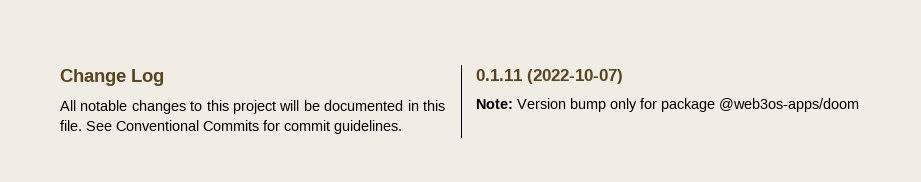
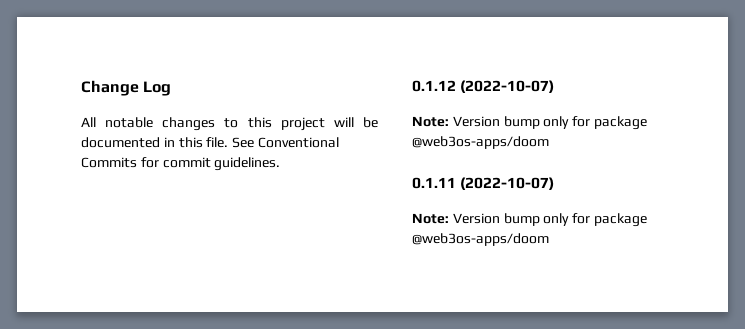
+ 0.1.12 (2022-10-07)
+ Note: Version bump only for package @web3os-apps/doom

